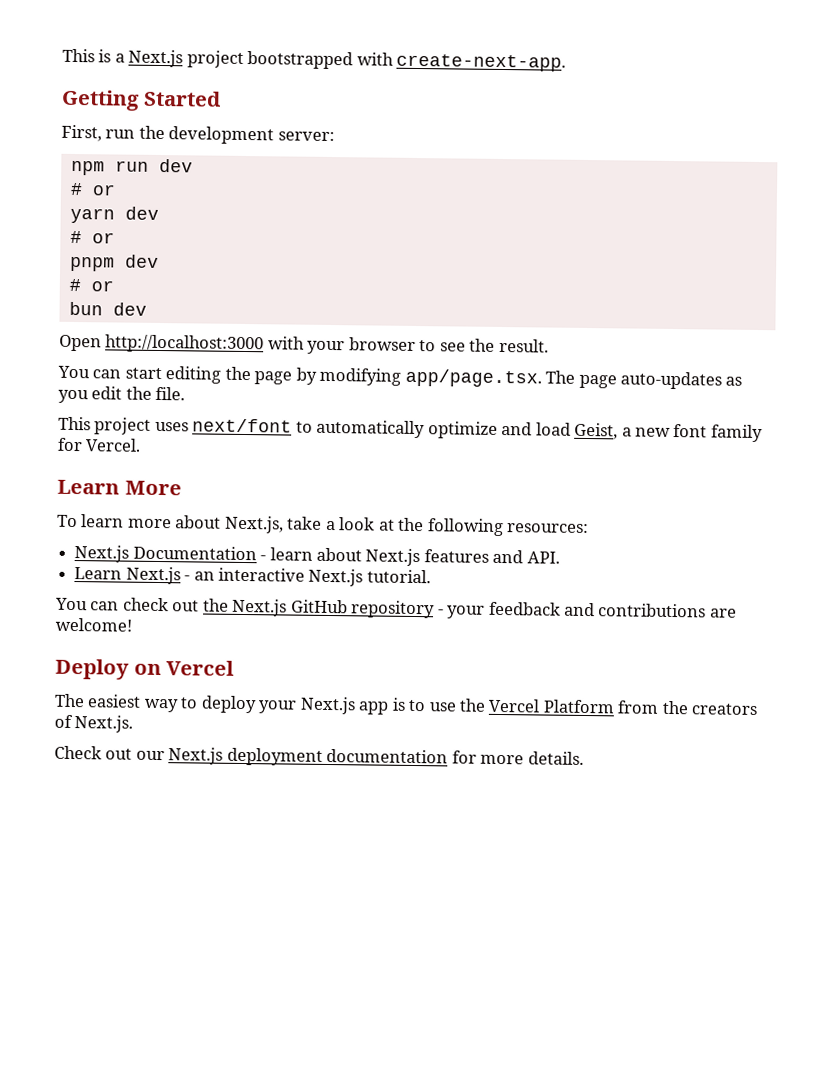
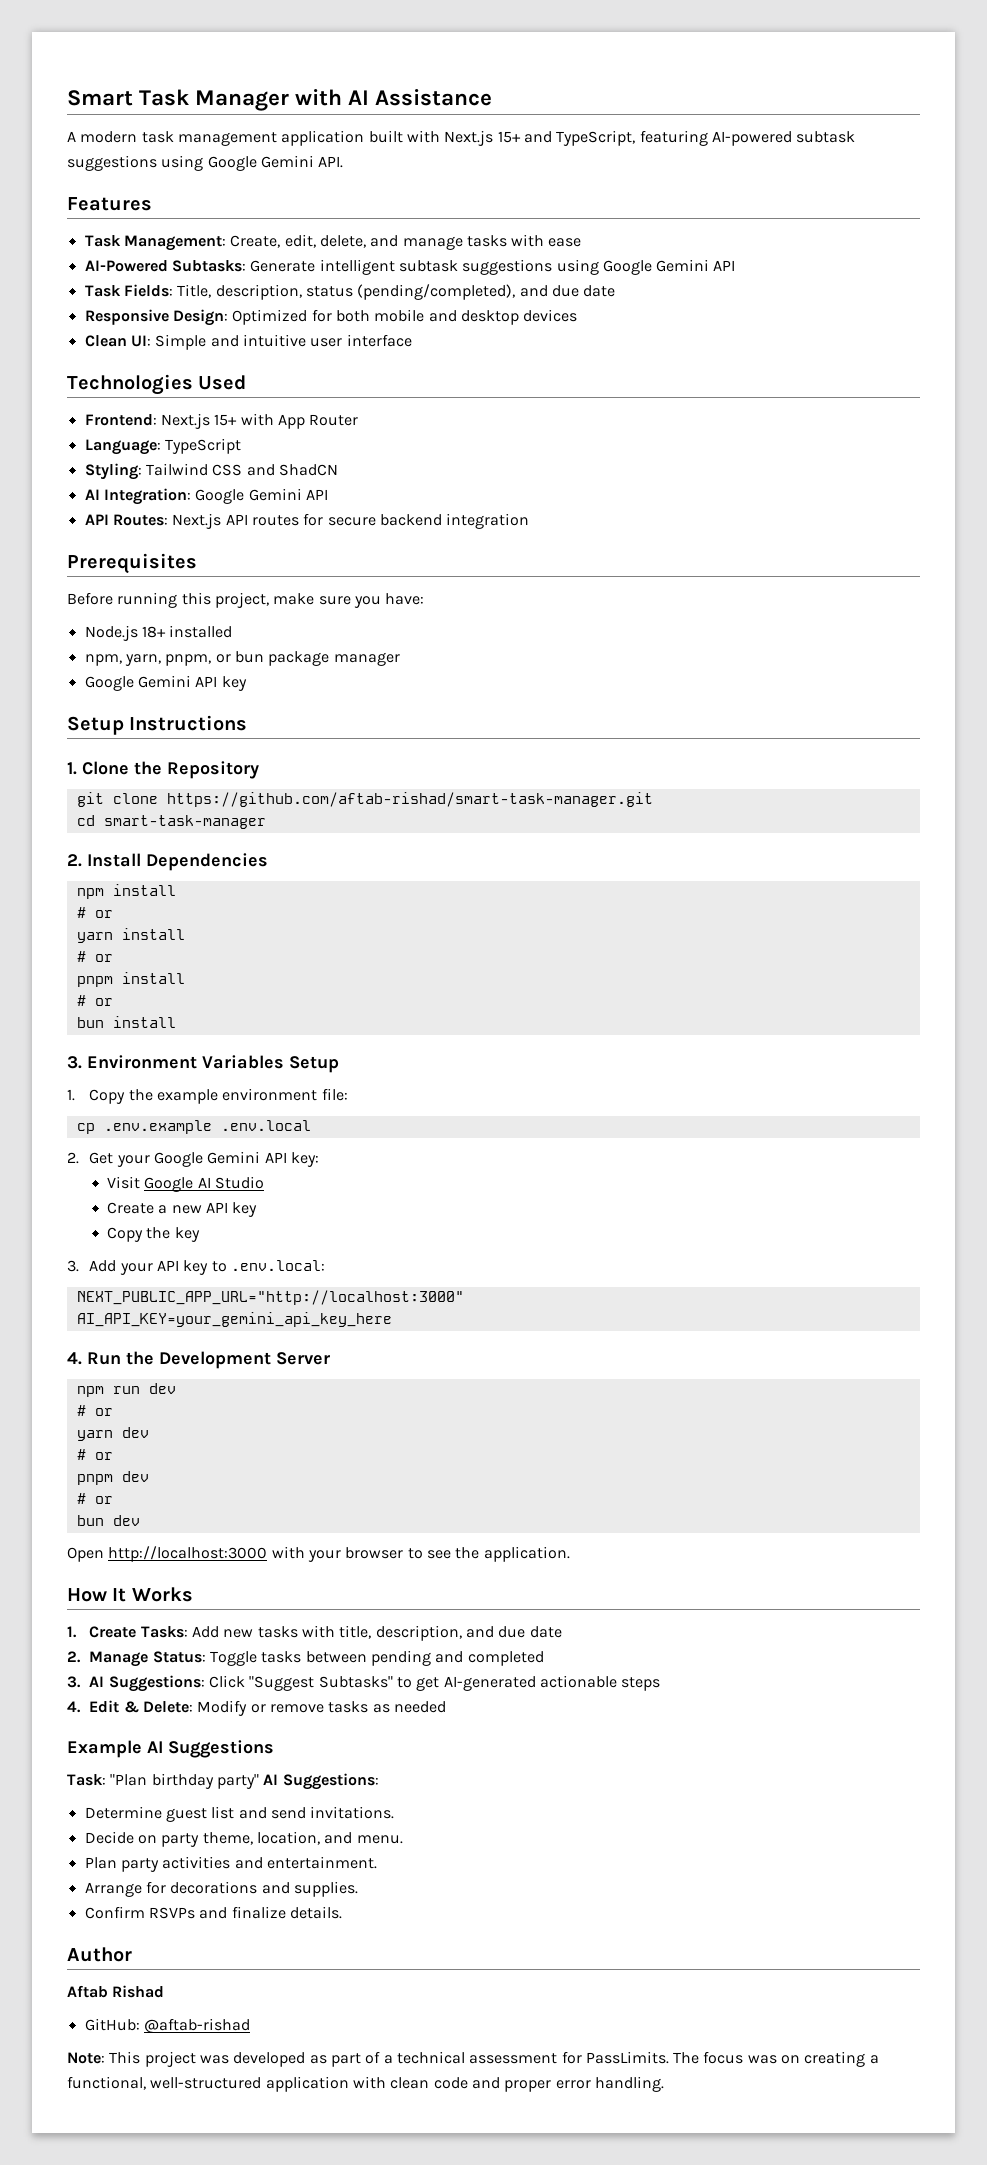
- This is a Next.js project bootstrapped with create-next-app.
- Getting Started
- First, run the development server:
+ Smart Task Manager with AI Assistance
+ A modern task management application built with Next.js 15+ and TypeScript, featuring AI-powered subtask suggestions using Google Gemini API.
+ Features
+ Task Management: Create, edit, delete, and manage tasks with ease
+ AI-Powered Subtasks: Generate intelligent subtask suggestions using Google Gemini API
+ Task Fields: Title, description, status (pending/completed), and due date
+ Responsive Design: Optimized for both mobile and desktop devices
+ Clean UI: Simple and intuitive user interface
+ Technologies Used
+ Frontend: Next.js 15+ with App Router
+ Language: TypeScript
+ Styling: Tailwind CSS and ShadCN
+ AI Integration: Google Gemini API
+ API Routes: Next.js API routes for secure backend integration
+ Prerequisites
+ Before running this project, make sure you have:
+ Node.js 18+ installed
+ npm, yarn, pnpm, or bun package manager
+ Google Gemini API key
+ Setup Instructions
+ 1. Clone the Repository
+ git clone https://github.com/aftab-rishad/smart-task-manager.git
+ cd smart-task-manager
+ 2. Install Dependencies
+ npm install
+ # or
+ yarn install
+ # or
+ pnpm install
+ # or
+ bun install
+ 3. Environment Variables Setup
+ 1. Copy the example environment file:
+ cp .env.example .env.local
+ 2. Get your Google Gemini API key:
+ Visit Google AI Studio
+ Create a new API key
+ Copy the key
+ 3. Add your API key to .env.local:
+ NEXT_PUBLIC_APP_URL="http://localhost:3000"
+ AI_API_KEY=your_gemini_api_key_here
+ 4. Run the Development Server
- Open http://localhost:3000 with your browser to see the result.
- You can start editing the page by modifying app/page.tsx. The page auto-updates as you edit the file.
- This project uses next/font to automatically optimize and load Geist, a new font family for Vercel.
- Learn More
- To learn more about Next.js, take a look at the following resources:
- Next.js Documentation - learn about Next.js features and API.
- Learn Next.js - an interactive Next.js tutorial.
- You can check out the Next.js GitHub repository - your feedback and contributions are welcome!
- Deploy on Vercel
- The easiest way to deploy your Next.js app is to use the Vercel Platform from the creators of Next.js.
- Check out our Next.js deployment documentation for more details.
+ Open http://localhost:3000 with your browser to see the application.
+ How It Works
+ 1. Create Tasks: Add new tasks with title, description, and due date
+ 2. Manage Status: Toggle tasks between pending and completed
+ 3. AI Suggestions: Click "Suggest Subtasks" to get AI-generated actionable steps
+ 4. Edit & Delete: Modify or remove tasks as needed
+ Example AI Suggestions
+ Task: "Plan birthday party" AI Suggestions:
+ Determine guest list and send invitations.
+ Decide on party theme, location, and menu.
+ Plan party activities and entertainment.
+ Arrange for decorations and supplies.
+ Confirm RSVPs and finalize details.
+ Author
+ Aftab Rishad
+ GitHub: @aftab-rishad
+ Note: This project was developed as part of a technical assessment for PassLimits. The focus was on creating a functional, well-structured application with clean code and proper error handling.

